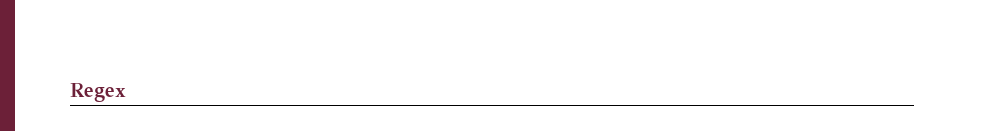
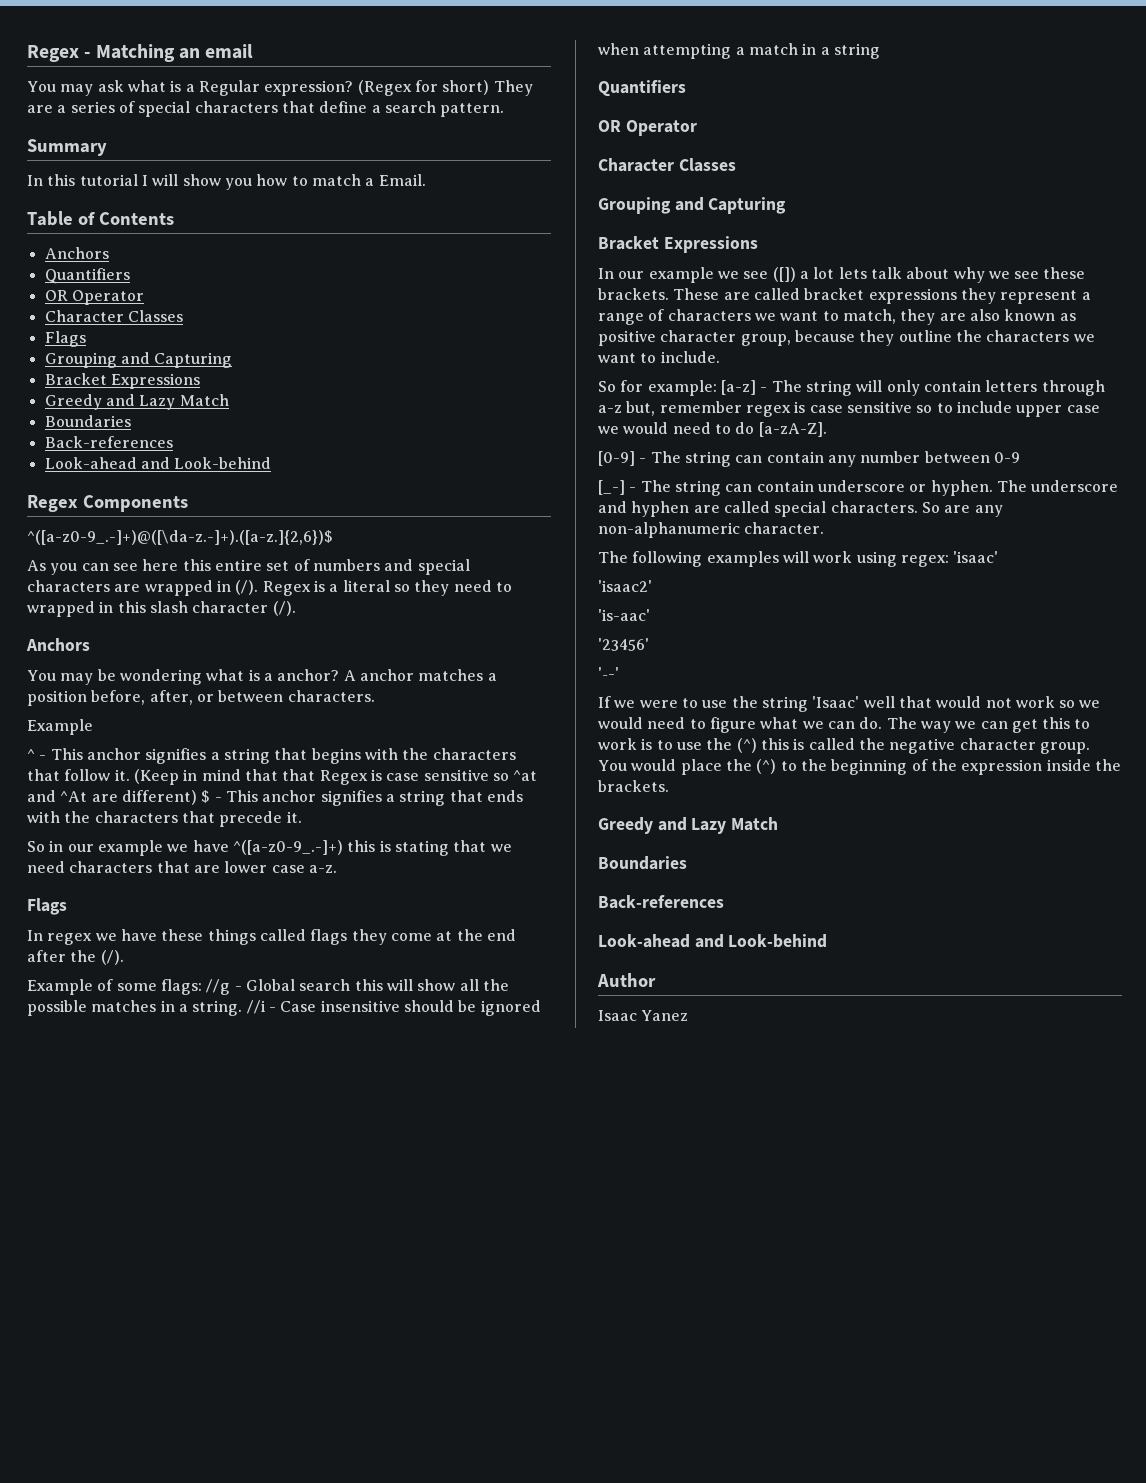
- Regex
+ Regex - Matching an email
+ You may ask what is a Regular expression? (Regex for short) They are a series of special characters that define a search pattern.
+ Summary
+ In this tutorial I will show you how to match a Email.
+ Table of Contents
+ Anchors
+ Quantifiers
+ OR Operator
+ Character Classes
+ Flags
+ Grouping and Capturing
+ Bracket Expressions
+ Greedy and Lazy Match
+ Boundaries
+ Back-references
+ Look-ahead and Look-behind
+ Regex Components
+ ^([a-z0-9_.-]+)@([\da-z.-]+).([a-z.]{2,6})$
+ As you can see here this entire set of numbers and special characters are wrapped in (/). Regex is a literal so they need to wrapped in this slash character (/).
+ Anchors
+ You may be wondering what is a anchor? A anchor matches a position before, after, or between characters.
+ Example
+ ^ - This anchor signifies a string that begins with the characters that follow it. (Keep in mind that that Regex is case sensitive so ^at and ^At are different) $ - This anchor signifies a string that ends with the characters that precede it.
+ So in our example we have ^([a-z0-9_.-]+) this is stating that we need characters that are lower case a-z.
+ Flags
+ In regex we have these things called flags they come at the end after the (/).
+ Example of some flags: //g - Global search this will show all the possible matches in a string. //i - Case insensitive should be ignored when attempting a match in a string
+ Quantifiers
+ OR Operator
+ Character Classes
+ Grouping and Capturing
+ Bracket Expressions
+ In our example we see ([]) a lot lets talk about why we see these brackets. These are called bracket expressions they represent a range of characters we want to match, they are also known as positive character group, because they outline the characters we want to include.
+ So for example: [a-z] - The string will only contain letters through a-z but, remember regex is case sensitive so to include upper case we would need to do [a-zA-Z].
+ [0-9] - The string can contain any number between 0-9
+ [_-] - The string can contain underscore or hyphen. The underscore and hyphen are called special characters. So are any non-alphanumeric character.
+ The following examples will work using regex: 'isaac'
+ 'isaac2'
+ 'is-aac'
+ '23456'
+ '--'
+ If we were to use the string 'Isaac' well that would not work so we would need to figure what we can do. The way we can get this to work is to use the (^) this is called the negative character group. You would place the (^) to the beginning of the expression inside the brackets.
+ Greedy and Lazy Match
+ Boundaries
+ Back-references
+ Look-ahead and Look-behind
+ Author
+ Isaac Yanez

